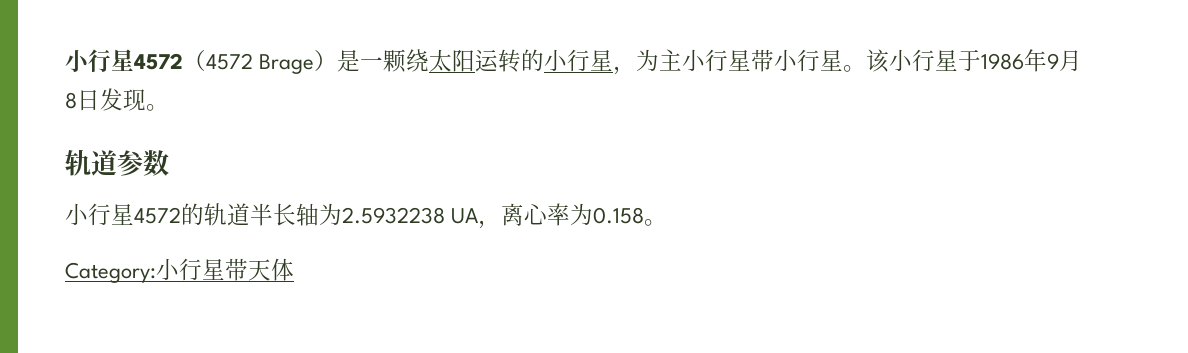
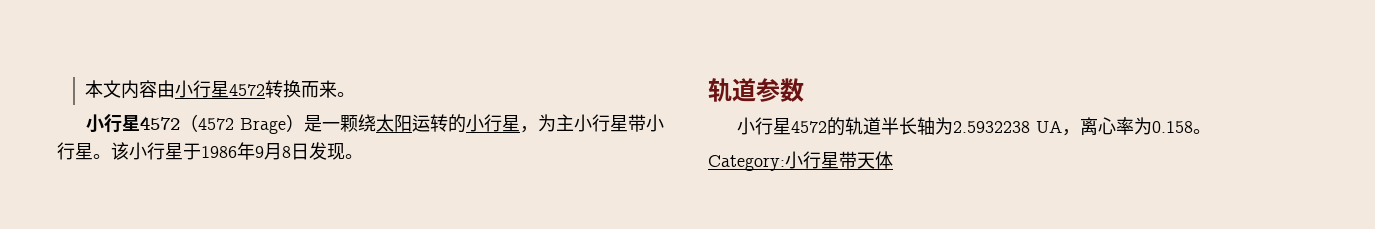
+ 本文内容由小行星4572转换而来。

